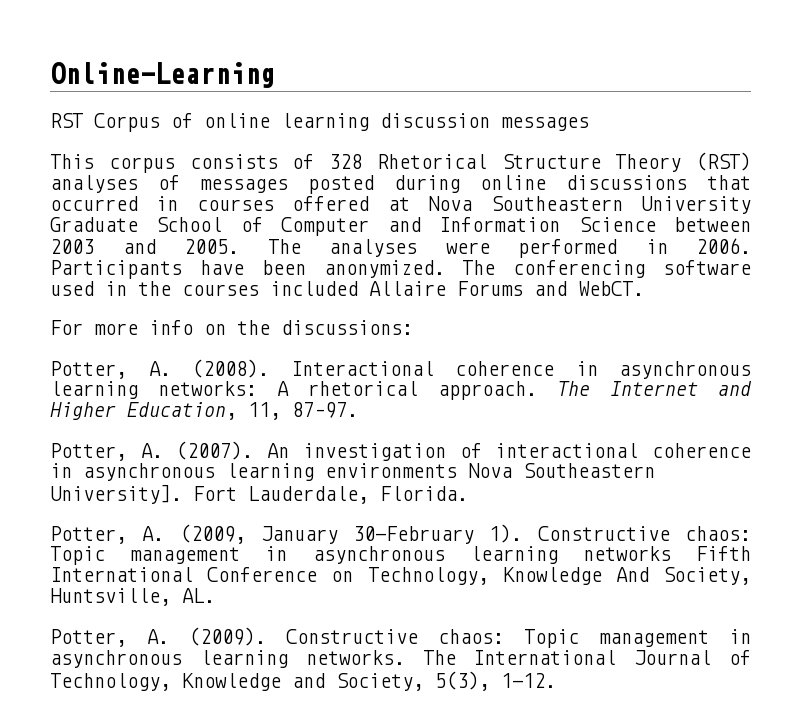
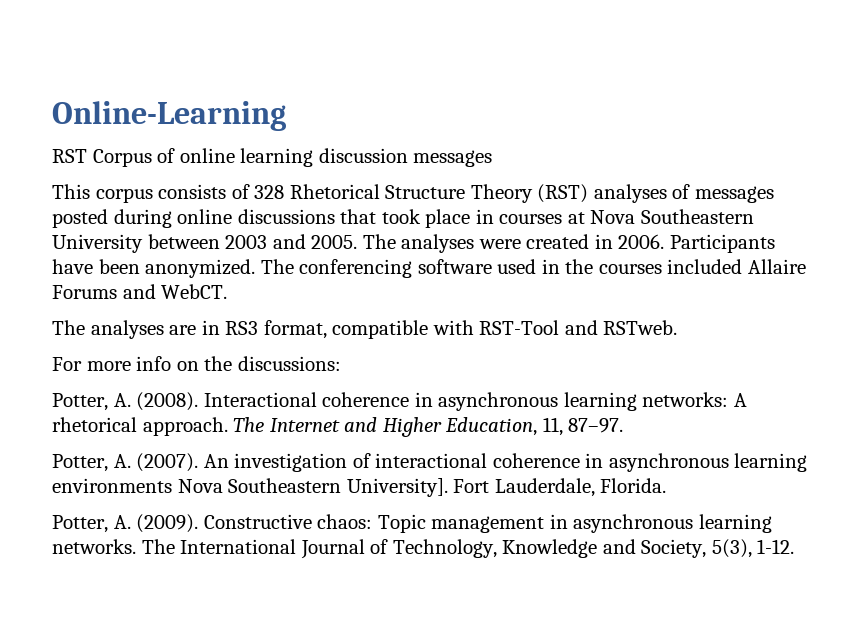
- This corpus consists of 328 Rhetorical Structure Theory (RST) analyses of messages posted during online discussions that occurred in courses offered at Nova Southeastern University Graduate School of Computer and Information Science between 2003 and 2005.
+ This corpus consists of 328 Rhetorical Structure Theory (RST) analyses of messages posted during online discussions that took place in courses at Nova Southeastern University between 2003 and 2005.
- The analyses were performed in 2006.
+ The analyses were created in 2006.
+ The analyses are in RS3 format, compatible with RST-Tool and RSTweb.
- Potter, A. (2009, January 30-February 1). Constructive chaos: Topic management in asynchronous learning networks Fifth International Conference on Technology, Knowledge And Society, Huntsville, AL.

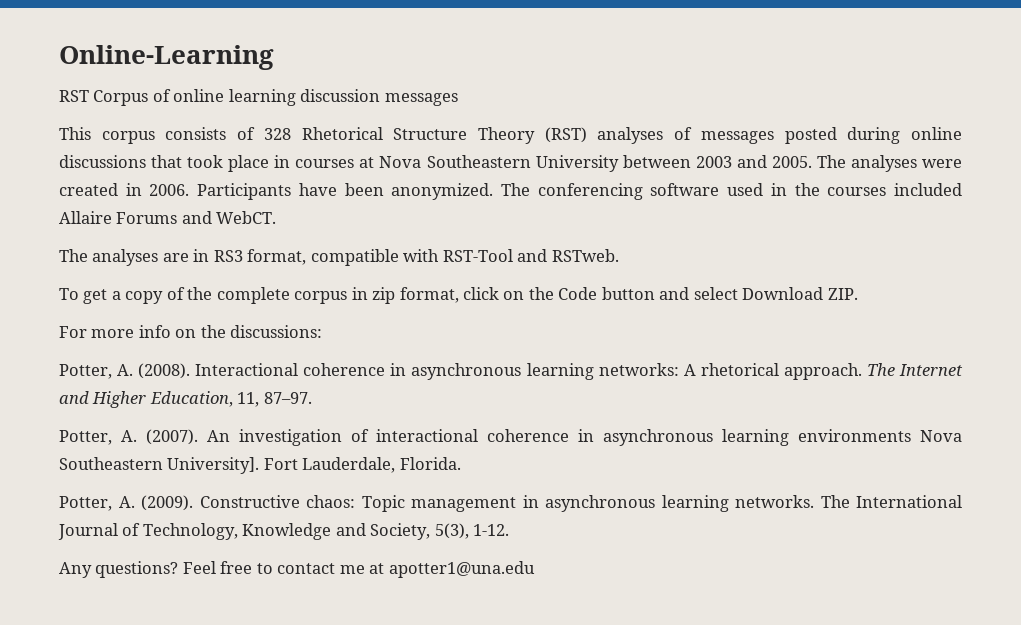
+ To get a copy of the complete corpus in zip format, click on the Code button and select Download ZIP.
+ Any questions? Feel free to contact me at apotter1@una.edu

